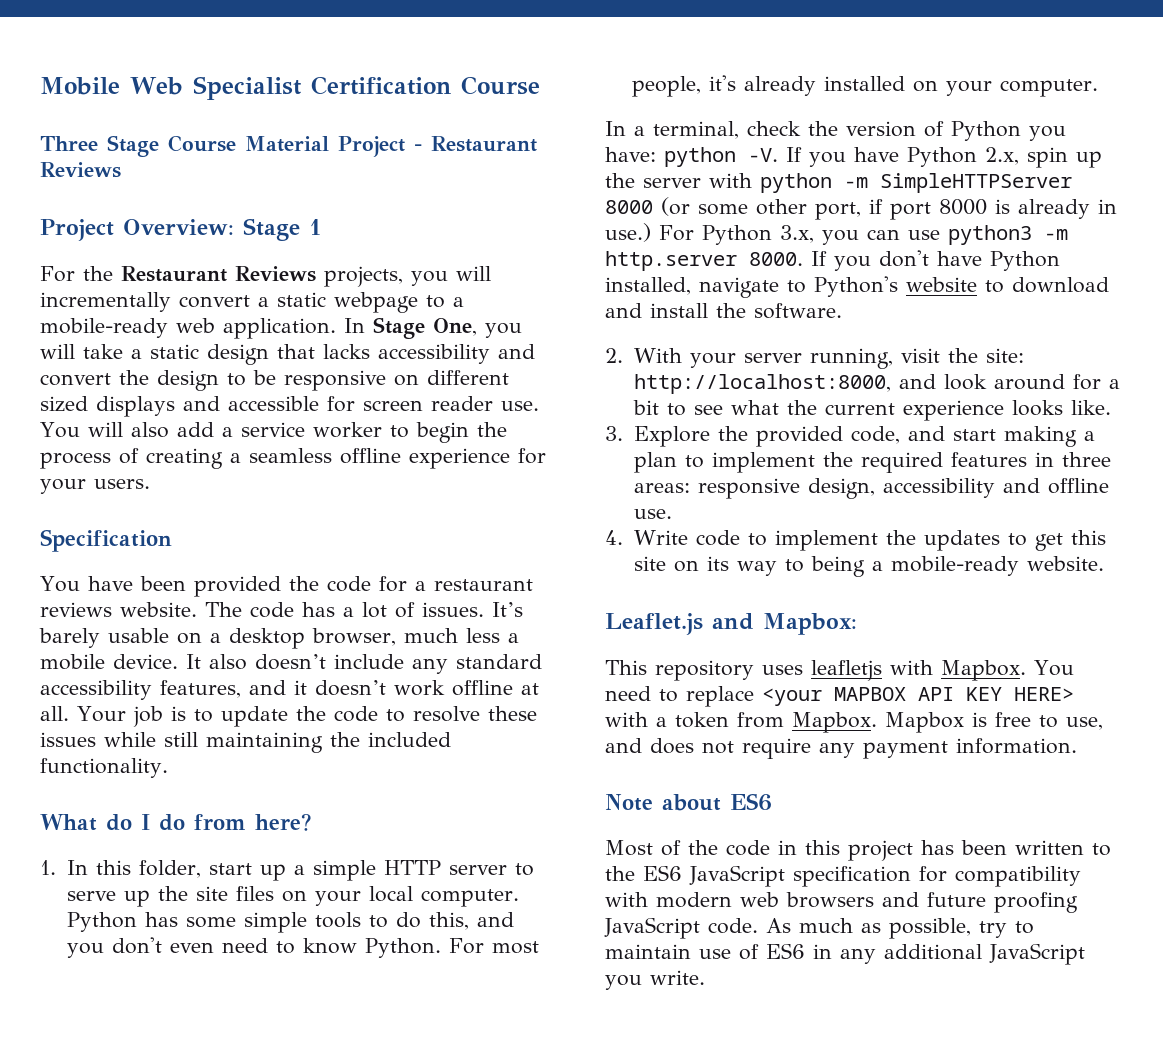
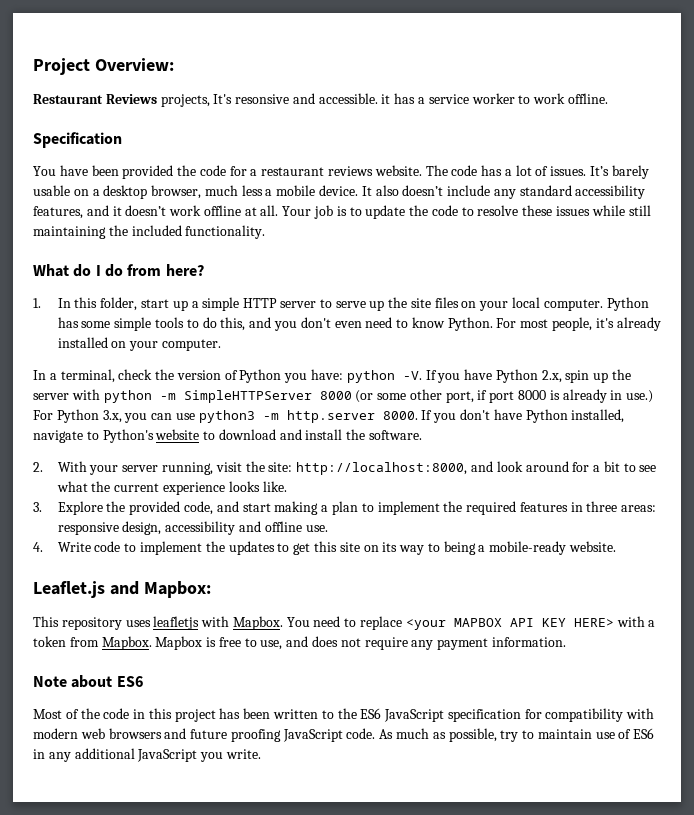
- Mobile Web Specialist Certification Course
- Three Stage Course Material Project - Restaurant Reviews
- Project Overview: Stage 1
- For the Restaurant Reviews projects, you will incrementally convert a static webpage to a mobile-ready web application. In Stage One, you will take a static design that lacks accessibility and convert the design to be responsive on different sized displays and accessible for screen reader use. You will also add a service worker to begin the process of creating a seamless offline experience for your users.
+ Project Overview:
+ Restaurant Reviews projects, It's resonsive and accessible. it has a service worker to work offline.

